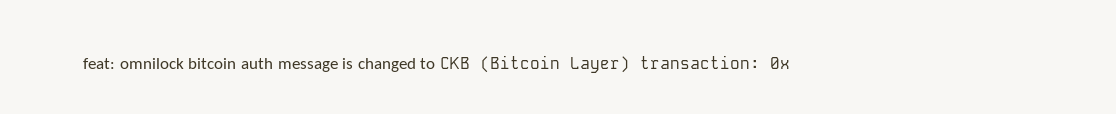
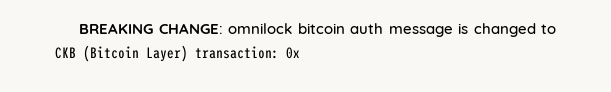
- feat: omnilock bitcoin auth message is changed to CKB (Bitcoin Layer) transaction: 0x
+ BREAKING CHANGE: omnilock bitcoin auth message is changed to CKB (Bitcoin Layer) transaction: 0x

